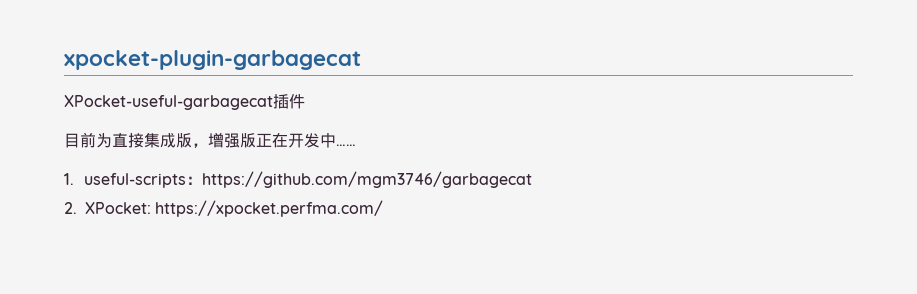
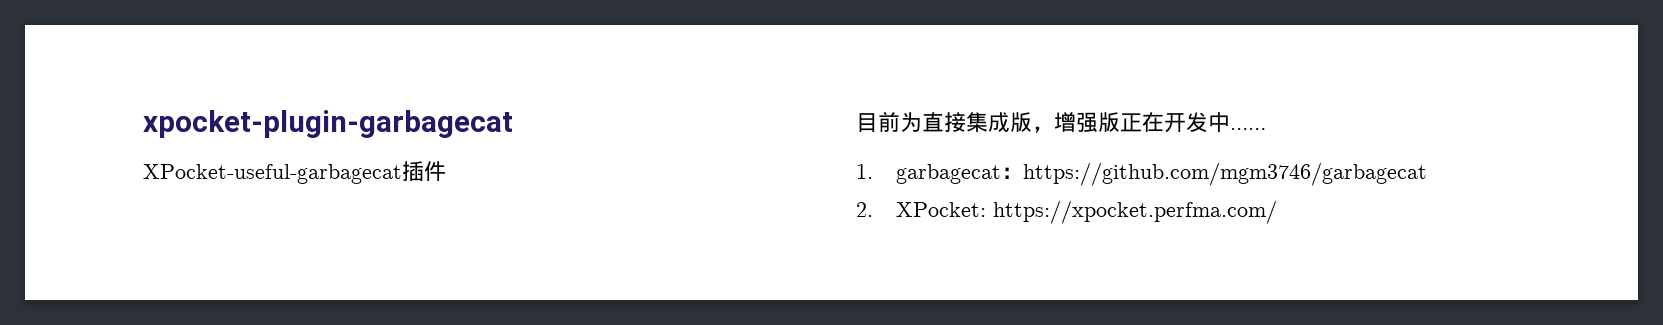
- 1. useful-scripts：https://github.com/mgm3746/garbagecat
+ 1. garbagecat：https://github.com/mgm3746/garbagecat

